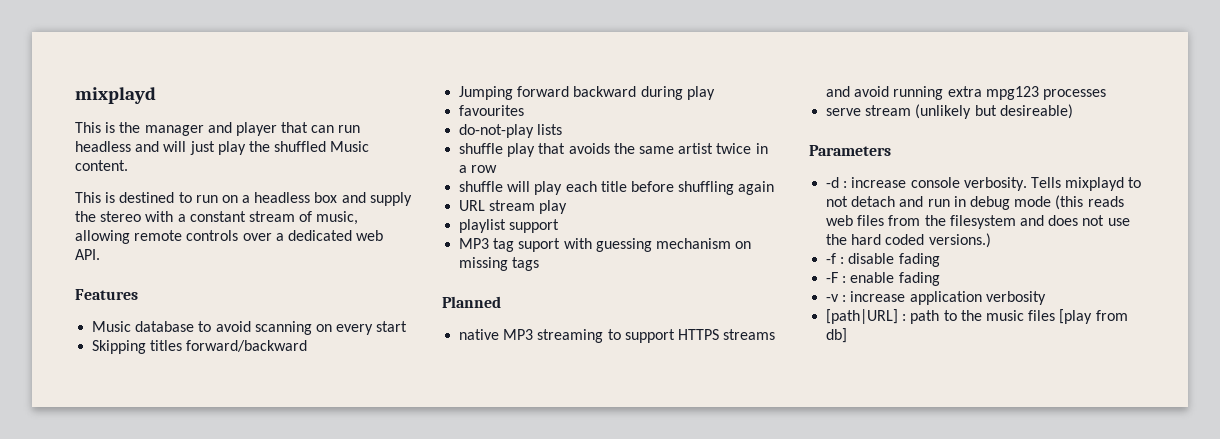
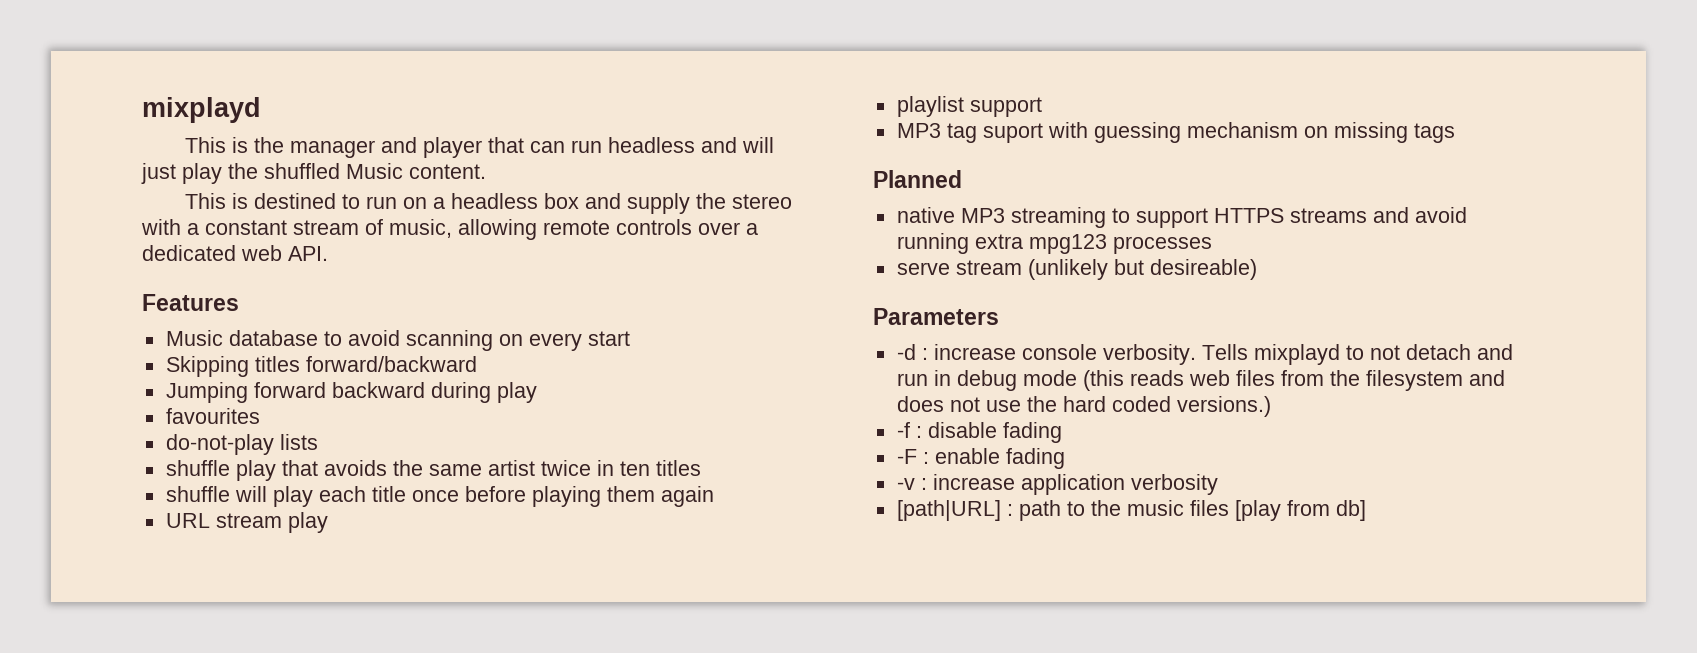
- shuffle play that avoids the same artist twice in a row
+ shuffle play that avoids the same artist twice in ten titles
- shuffle will play each title before shuffling again
+ shuffle will play each title once before playing them again

